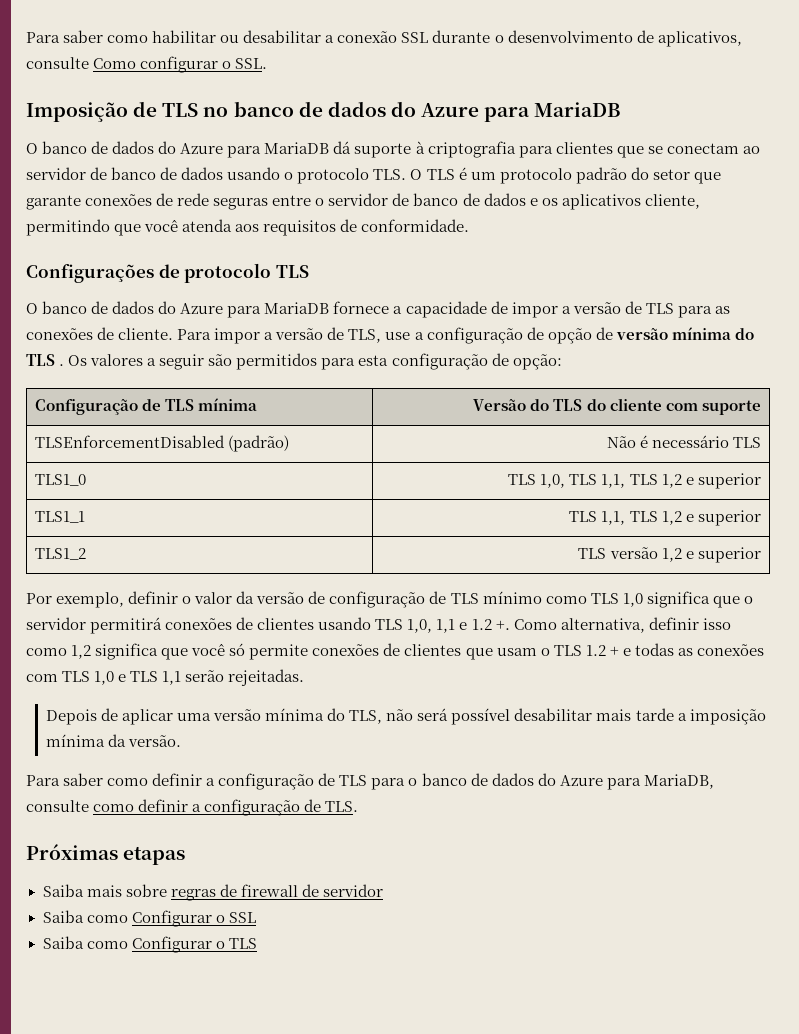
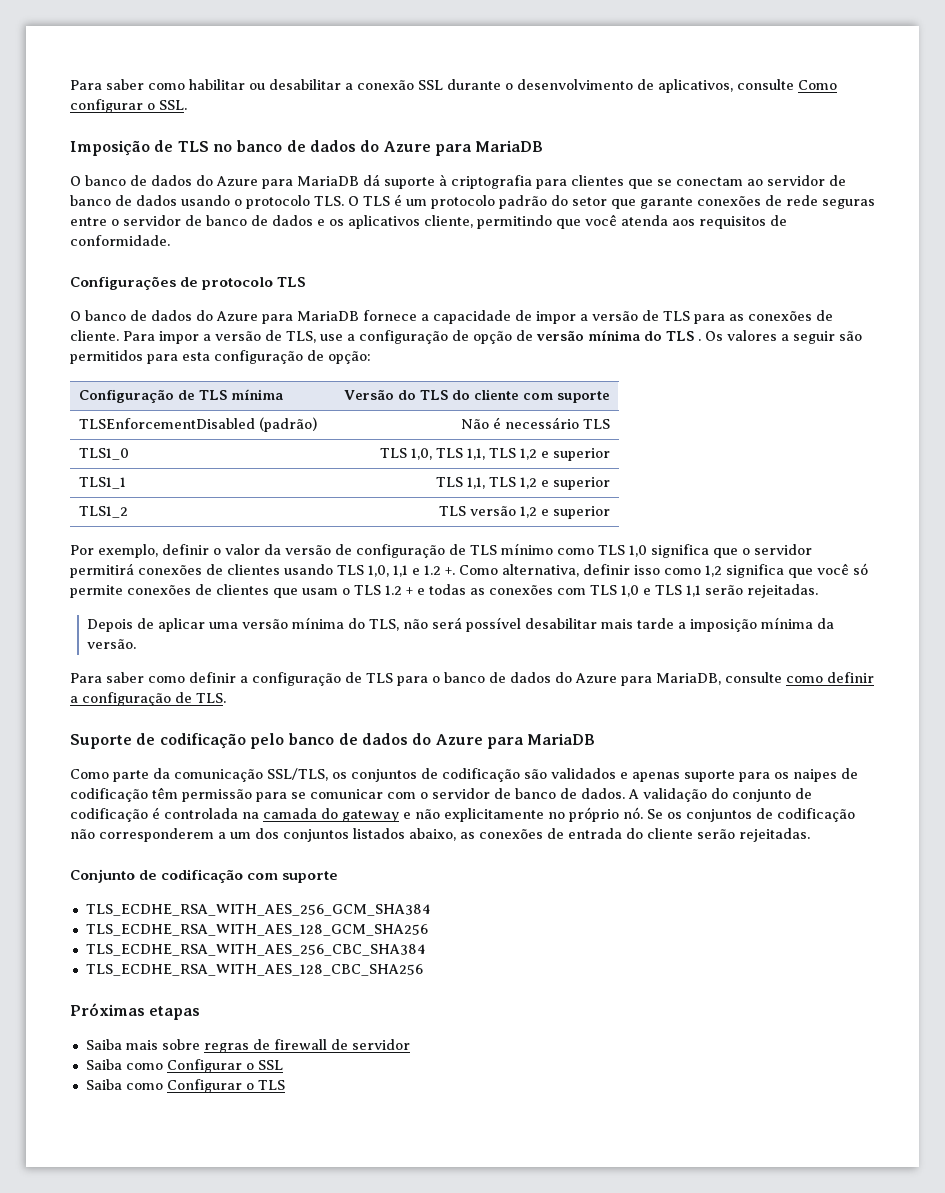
+ Suporte de codificação pelo banco de dados do Azure para MariaDB
+ Como parte da comunicação SSL/TLS, os conjuntos de codificação são validados e apenas suporte para os naipes de codificação têm permissão para se comunicar com o servidor de banco de dados. A validação do conjunto de codificação é controlada na camada do gateway e não explicitamente no próprio nó. Se os conjuntos de codificação não corresponderem a um dos conjuntos listados abaixo, as conexões de entrada do cliente serão rejeitadas.
+ Conjunto de codificação com suporte
+ TLS_ECDHE_RSA_WITH_AES_256_GCM_SHA384
+ TLS_ECDHE_RSA_WITH_AES_128_GCM_SHA256
+ TLS_ECDHE_RSA_WITH_AES_256_CBC_SHA384
+ TLS_ECDHE_RSA_WITH_AES_128_CBC_SHA256

